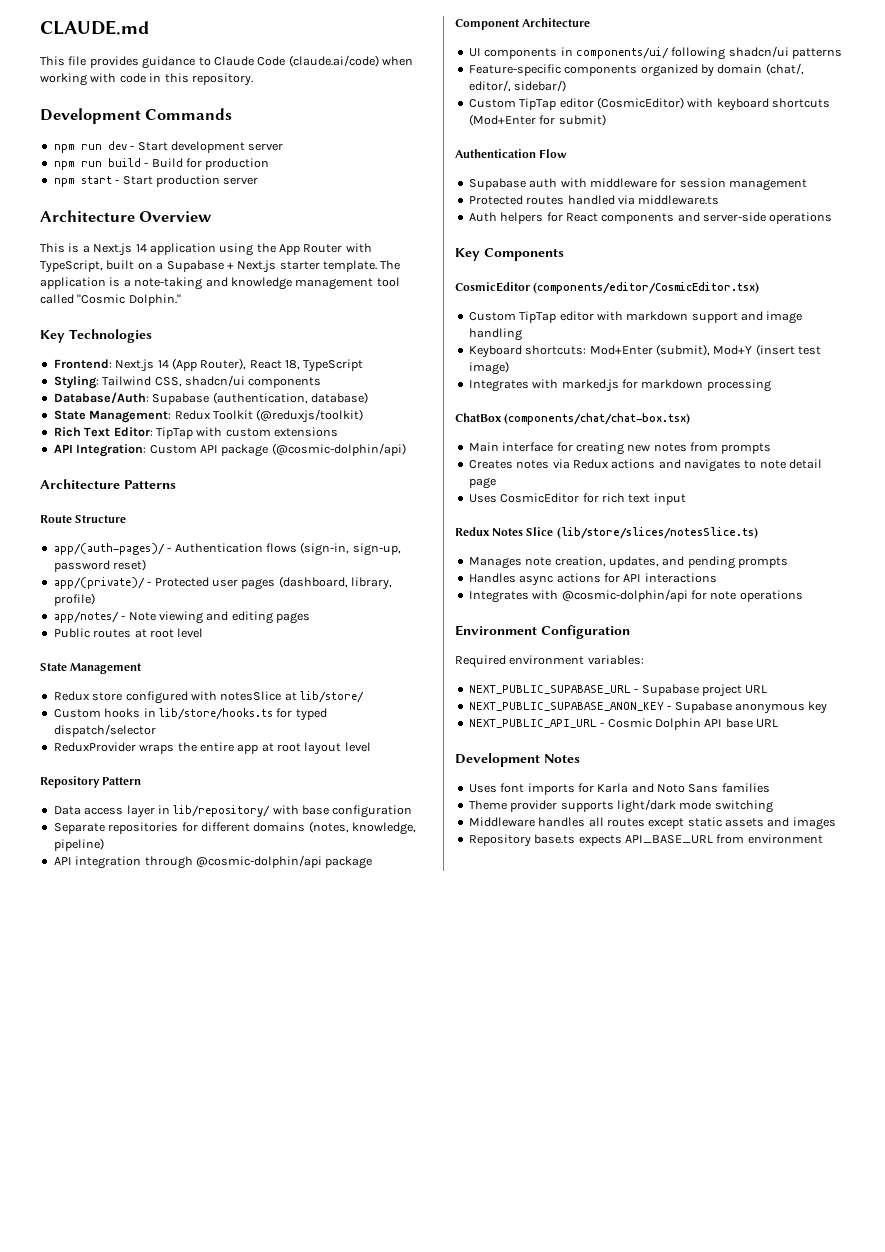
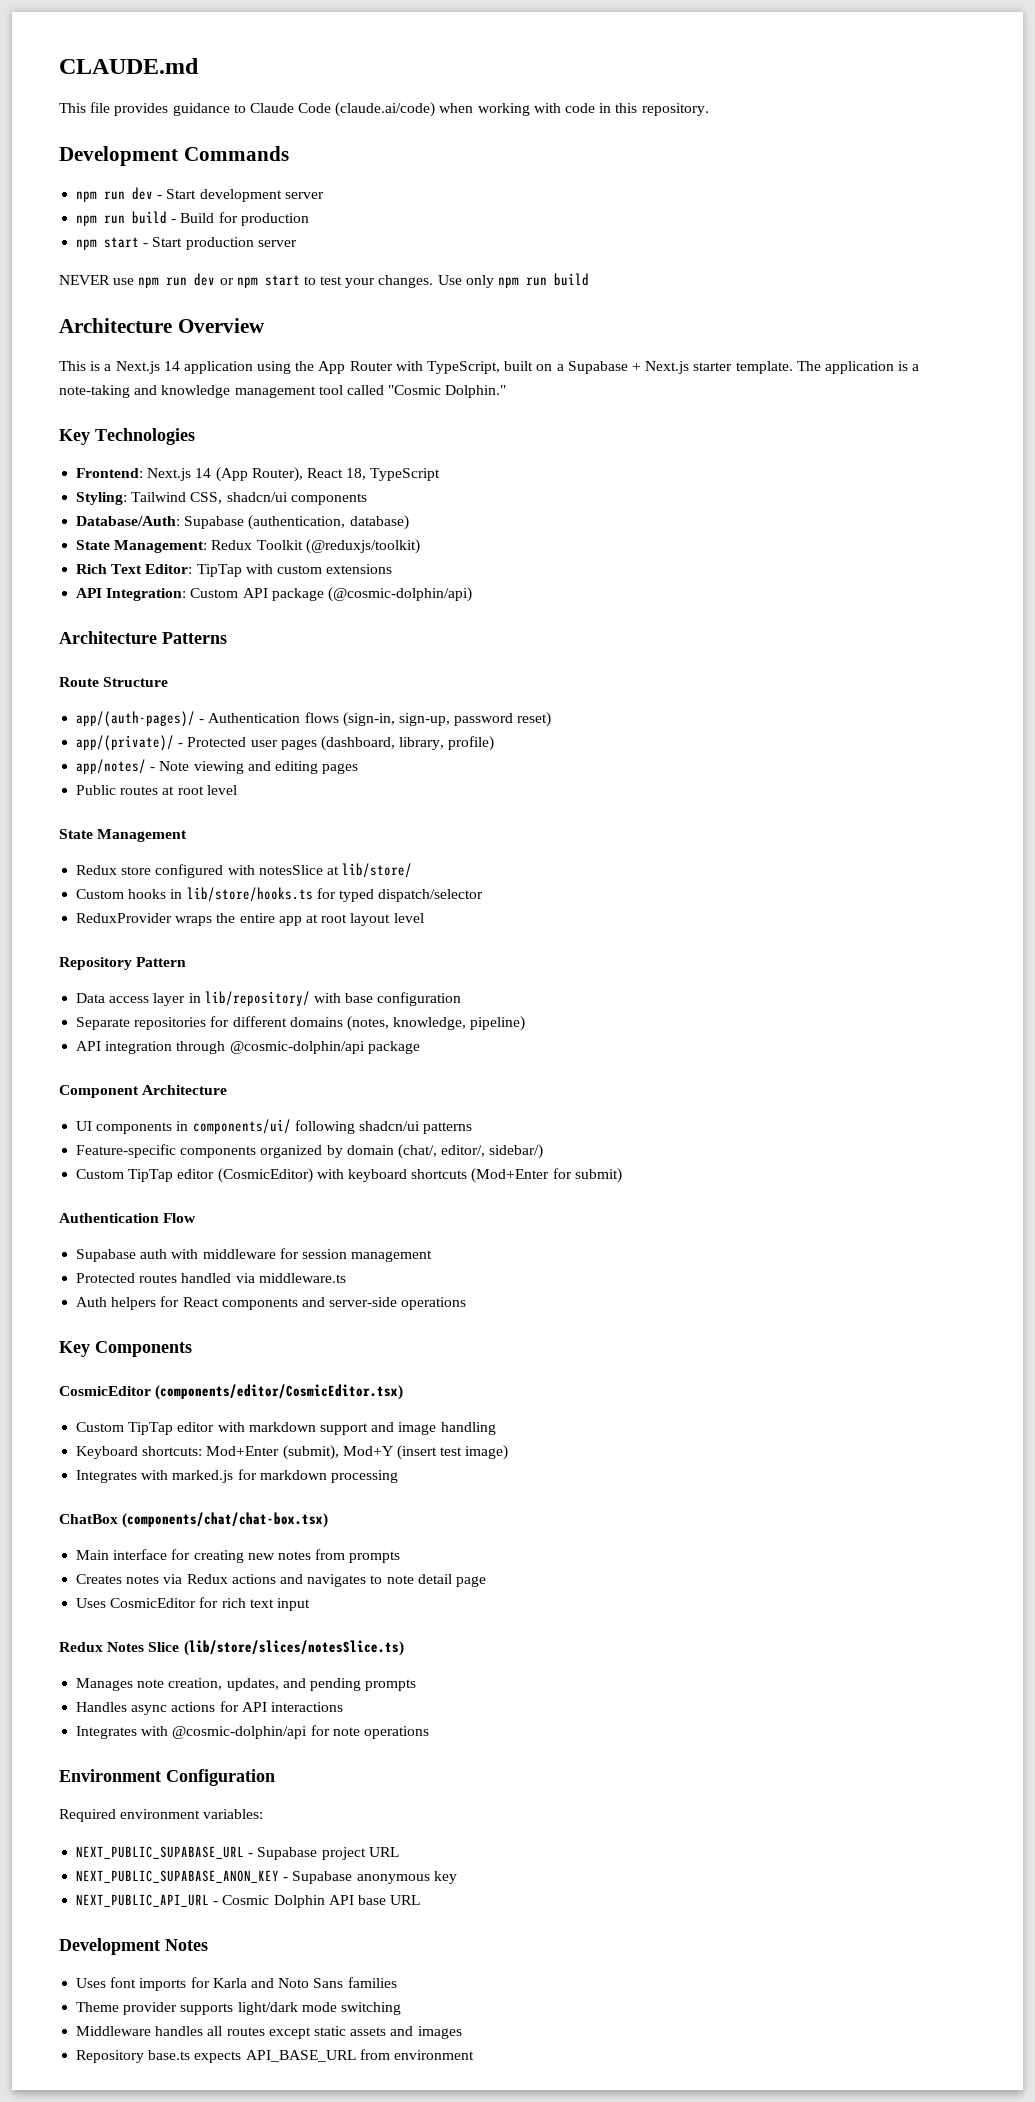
+ NEVER use npm run dev or npm start to test your changes. Use only npm run build

